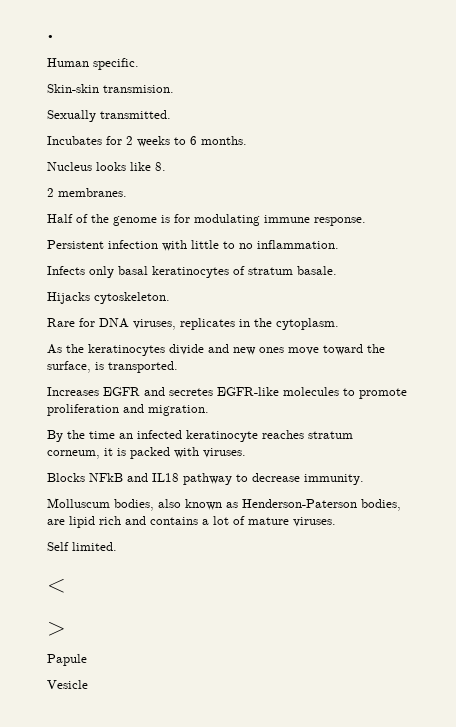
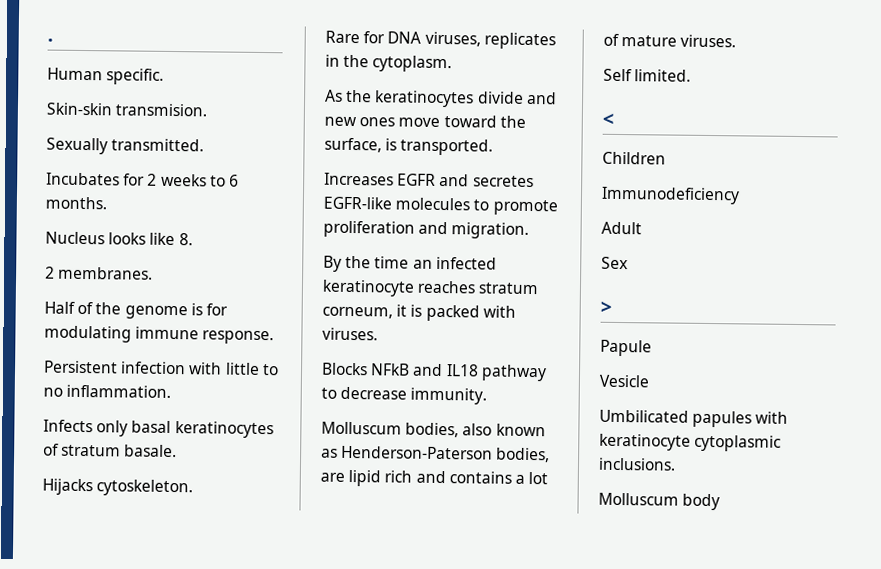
+ Children
+ Immunodeficiency
+ Adult
+ Sex
+ Umbilicated papules with keratinocyte cytoplasmic inclusions.
+ Molluscum body

